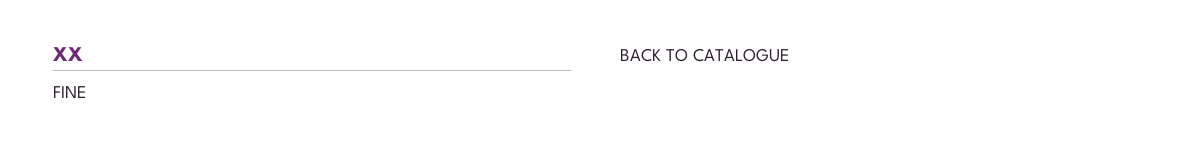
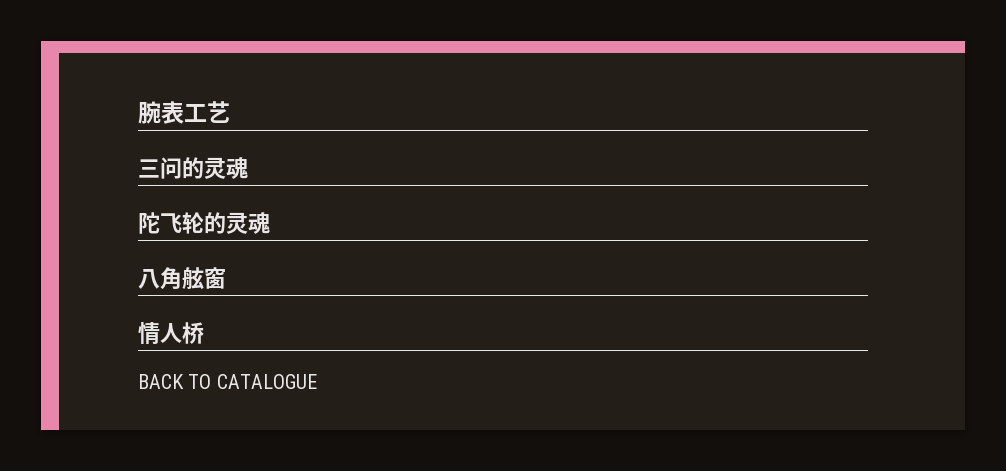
- XX
- FINE
+ 腕表工艺
+ 三问的灵魂
+ 陀飞轮的灵魂
+ 八角舷窗
+ 情人桥

